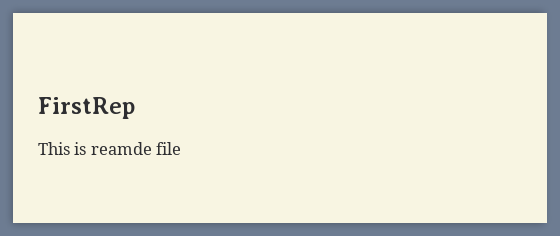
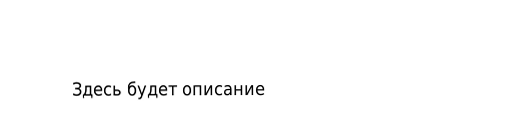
- FirstRep
- This is reamde file
+ Здесь будет описание

